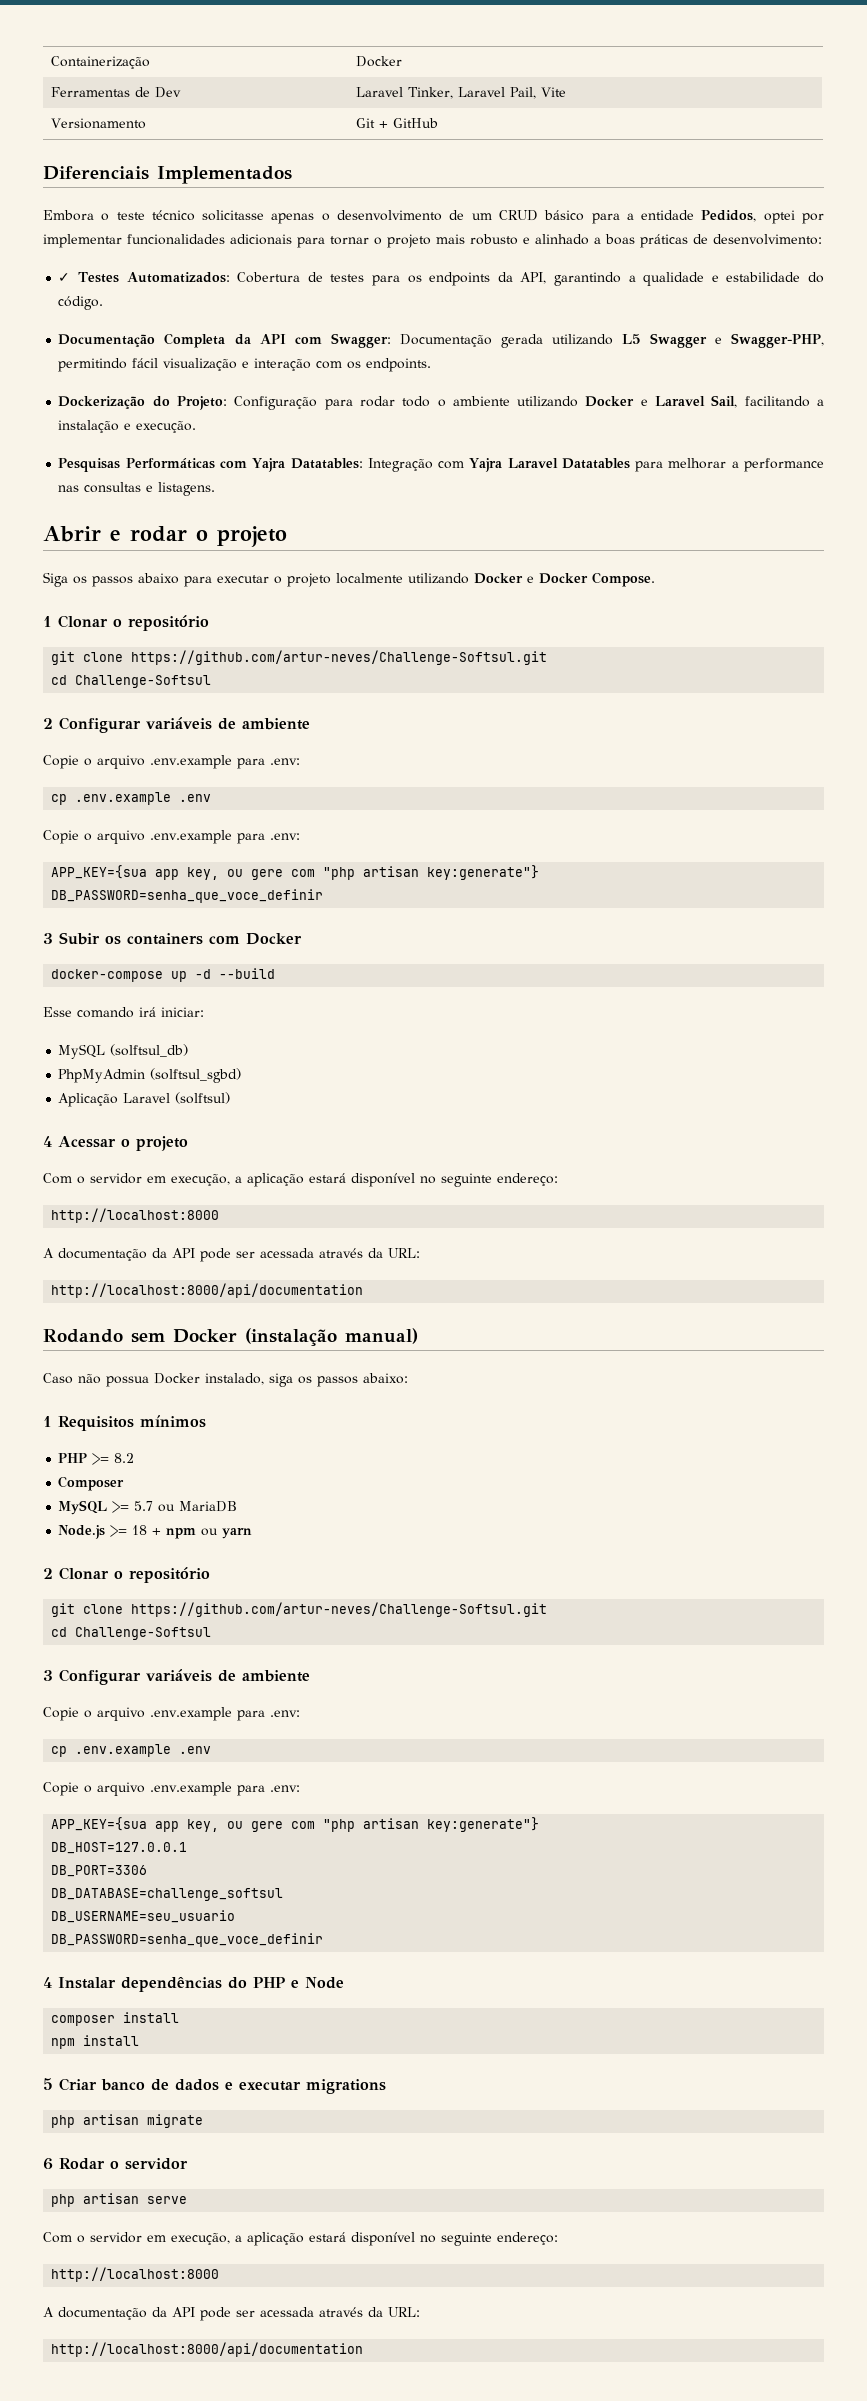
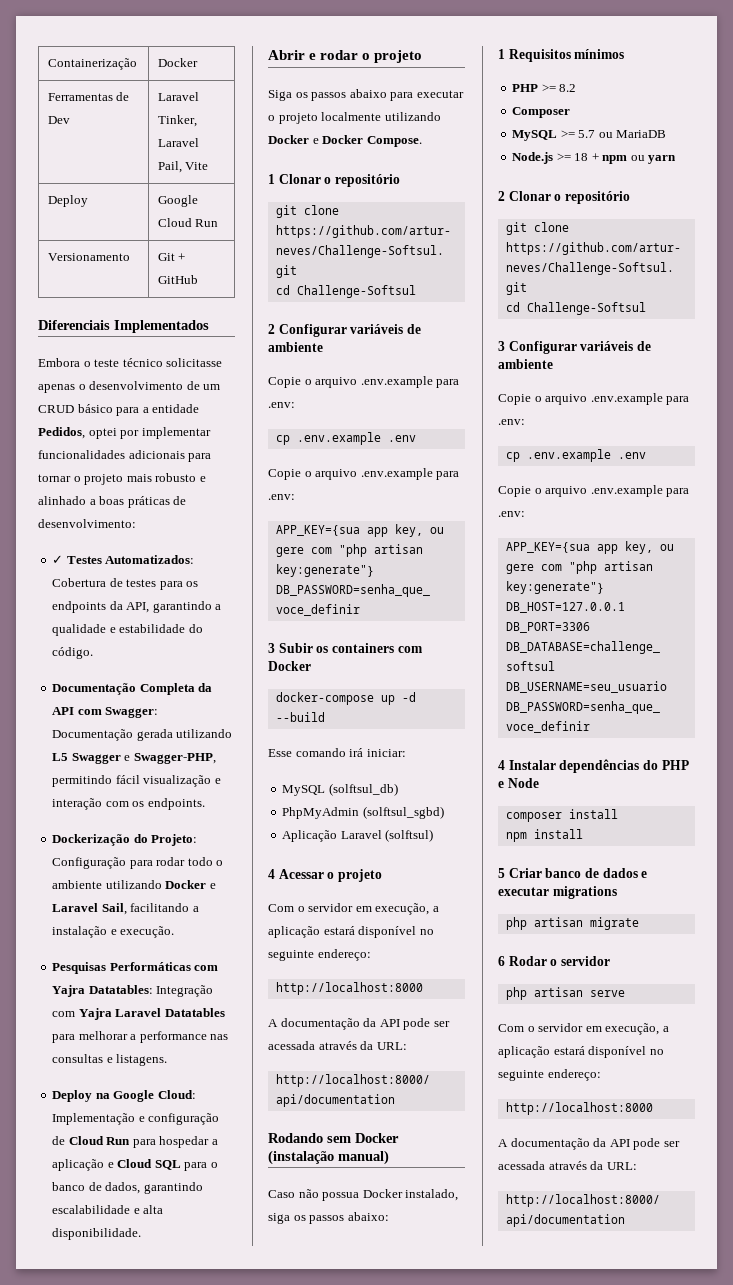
+ Deploy | Google Cloud Run
+ Deploy na Google Cloud: Implementação e configuração de Cloud Run para hospedar a aplicação e Cloud SQL para o banco de dados, garantindo escalabilidade e alta disponibilidade.

